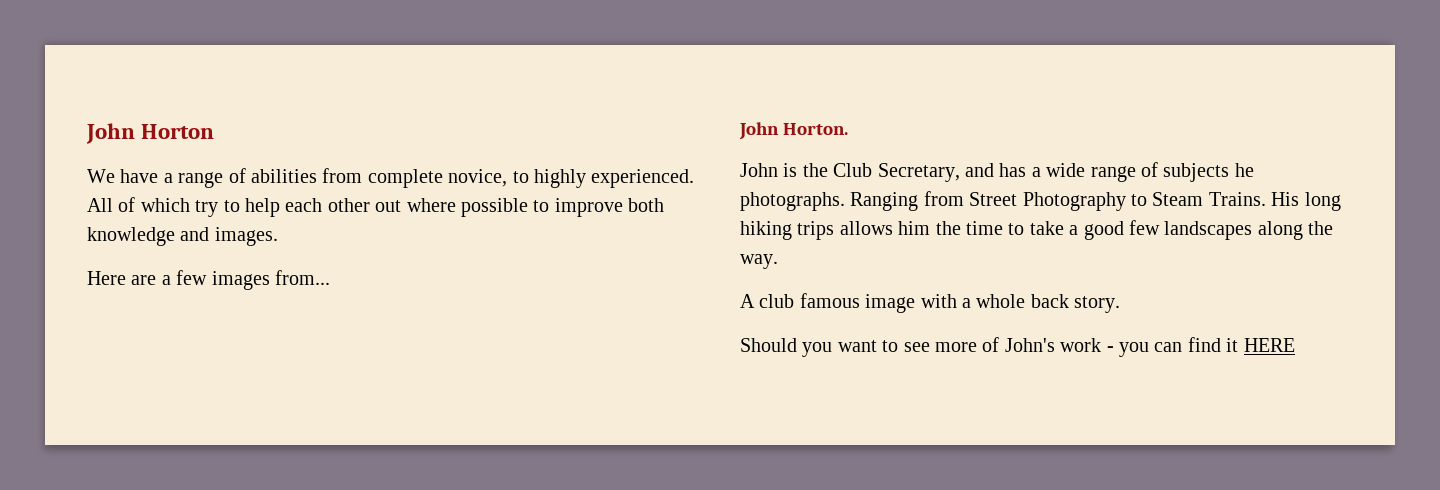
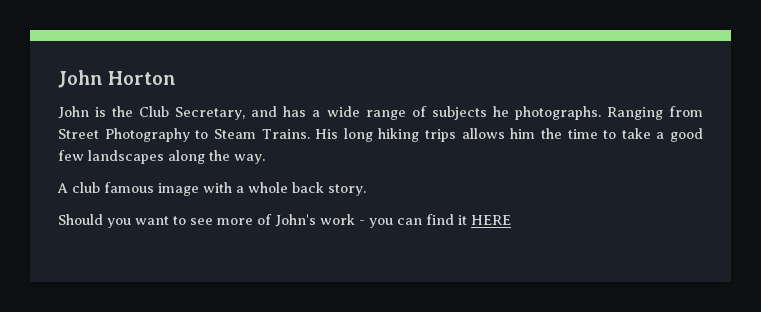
- We have a range of abilities from complete novice, to highly experienced. All of which try to help each other out where possible to improve both knowledge and images.
- Here are a few images from...
- John Horton.

